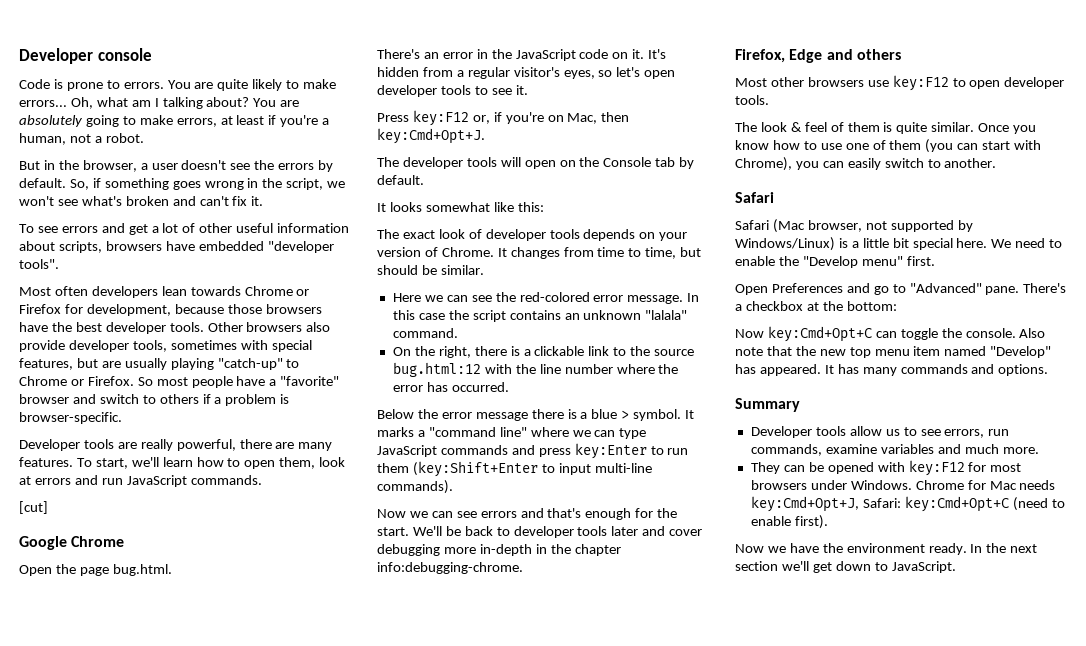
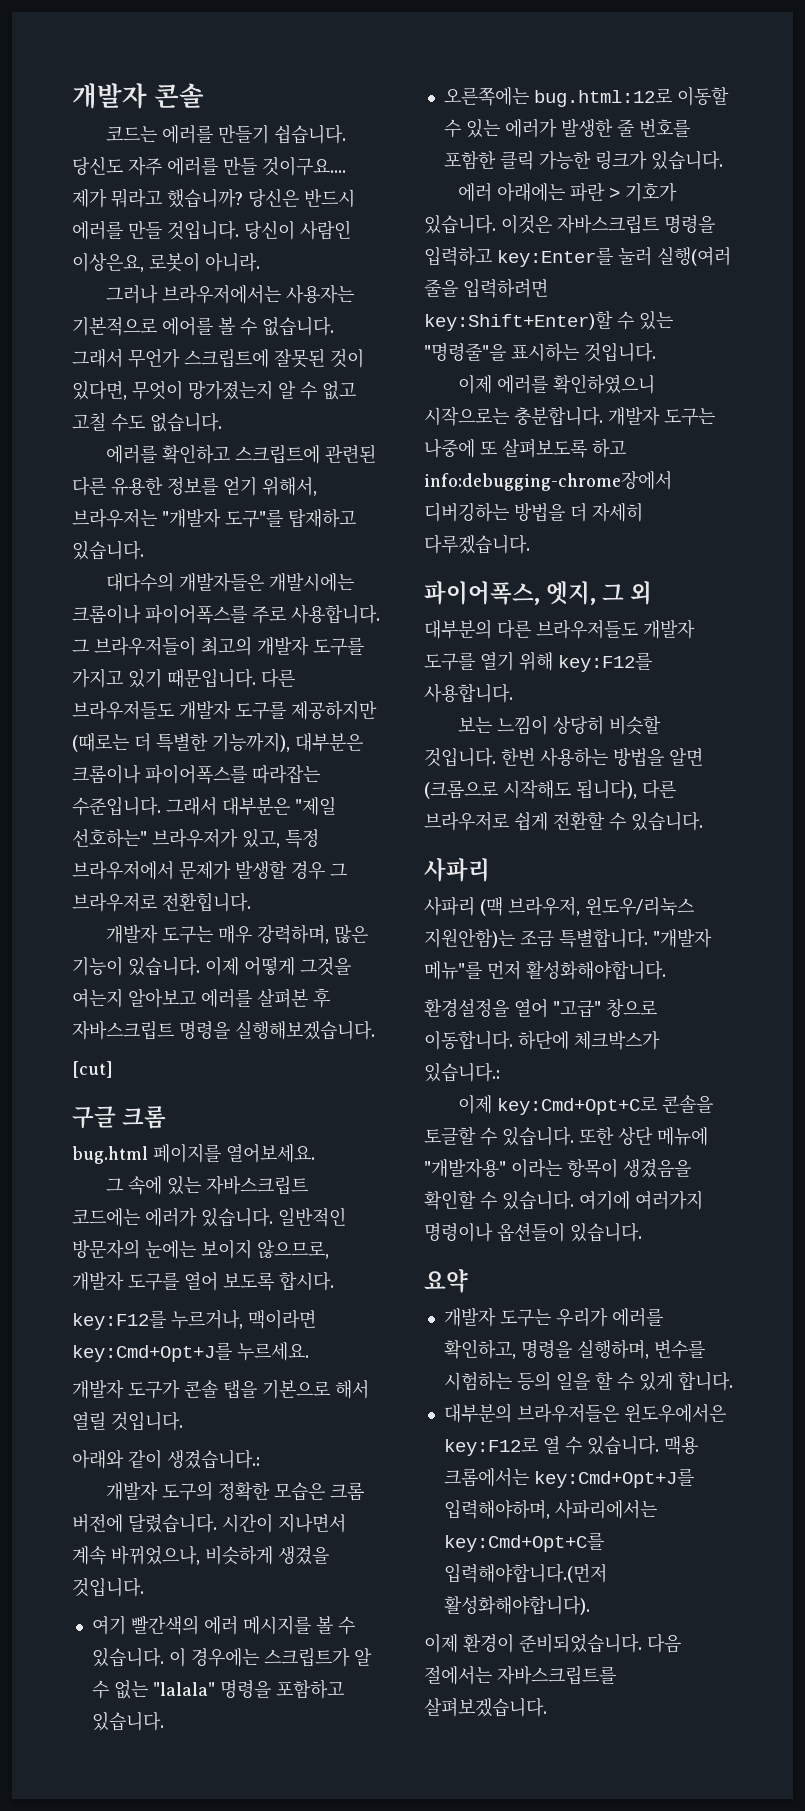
- Developer console
- Code is prone to errors. You are quite likely to make errors... Oh, what am I talking about? You are absolutely going to make errors, at least if you're a human, not a robot.
- But in the browser, a user doesn't see the errors by default. So, if something goes wrong in the script, we won't see what's broken and can't fix it.
- To see errors and get a lot of other useful information about scripts, browsers have embedded "developer tools".
- Most often developers lean towards Chrome or Firefox for development, because those browsers have the best developer tools. Other browsers also provide developer tools, sometimes with special features, but are usually playing "catch-up" to Chrome or Firefox. So most people have a "favorite" browser and switch to others if a problem is browser-specific.
- Developer tools are really powerful, there are many features. To start, we'll learn how to open them, look at errors and run JavaScript commands.
+ 개발자 콘솔
+ 코드는 에러를 만들기 쉽습니다. 당신도 자주 에러를 만들 것이구요.... 제가 뭐라고 했습니까? 당신은 반드시 에러를 만들 것입니다. 당신이 사람인 이상은요, 로봇이 아니라.
+ 그러나 브라우저에서는 사용자는 기본적으로 에어를 볼 수 없습니다. 그래서 무언가 스크립트에 잘못된 것이 있다면, 무엇이 망가졌는지 알 수 없고 고칠 수도 없습니다.
+ 에러를 확인하고 스크립트에 관련된 다른 유용한 정보를 얻기 위해서, 브라우저는 "개발자 도구"를 탑재하고 있습니다.
+ 대다수의 개발자들은 개발시에는 크롬이나 파이어폭스를 주로 사용합니다. 그 브라우저들이 최고의 개발자 도구를 가지고 있기 때문입니다. 다른 브라우저들도 개발자 도구를 제공하지만 (때로는 더 특별한 기능까지), 대부분은 크롬이나 파이어폭스를 따라잡는 수준입니다. 그래서 대부분은 "제일 선호하는" 브라우저가 있고, 특정 브라우저에서 문제가 발생할 경우 그 브라우저로 전환힙니다.
+ 개발자 도구는 매우 강력하며, 많은 기능이 있습니다. 이제 어떻게 그것을 여는지 알아보고 에러를 살펴본 후 자바스크립트 명령을 실행해보겠습니다.
  [cut]
- Google Chrome
- Open the page bug.html.
- There's an error in the JavaScript code on it. It's hidden from a regular visitor's eyes, so let's open developer tools to see it.
- Press key:F12 or, if you're on Mac, then key:Cmd+Opt+J.
- The developer tools will open on the Console tab by default.
- It looks somewhat like this:
- The exact look of developer tools depends on your version of Chrome. It changes from time to time, but should be similar.
- Here we can see the red-colored error message. In this case the script contains an unknown "lalala" command.
- On the right, there is a clickable link to the source bug.html:12 with the line number where the error has occurred.
- Below the error message there is a blue > symbol. It marks a "command line" where we can type JavaScript commands and press key:Enter to run them (key:Shift+Enter to input multi-line commands).
- Now we can see errors and that's enough for the start. We'll be back to developer tools later and cover debugging more in-depth in the chapter info:debugging-chrome.
- Firefox, Edge and others
- Most other browsers use key:F12 to open developer tools.
- The look & feel of them is quite similar. Once you know how to use one of them (you can start with Chrome), you can easily switch to another.
- Safari
- Safari (Mac browser, not supported by Windows/Linux) is a little bit special here. We need to enable the "Develop menu" first.
- Open Preferences and go to "Advanced" pane. There's a checkbox at the bottom:
- Now key:Cmd+Opt+C can toggle the console. Also note that the new top menu item named "Develop" has appeared. It has many commands and options.
- Summary
- Developer tools allow us to see errors, run commands, examine variables and much more.
- They can be opened with key:F12 for most browsers under Windows. Chrome for Mac needs key:Cmd+Opt+J, Safari: key:Cmd+Opt+C (need to enable first).
- Now we have the environment ready. In the next section we'll get down to JavaScript.
+ 구글 크롬
+ bug.html 페이지를 열어보세요.
+ 그 속에 있는 자바스크립트 코드에는 에러가 있습니다. 일반적인 방문자의 눈에는 보이지 않으므로, 개발자 도구를 열어 보도록 합시다.
+ key:F12를 누르거나, 맥이라면 key:Cmd+Opt+J를 누르세요.
+ 개발자 도구가 콘솔 탭을 기본으로 해서 열릴 것입니다.
+ 아래와 같이 생겼습니다.:
+ 개발자 도구의 정확한 모습은 크롬 버전에 달렸습니다. 시간이 지나면서 계속 바뀌었으나, 비슷하게 생겼을 것입니다.
+ 여기 빨간색의 에러 메시지를 볼 수 있습니다. 이 경우에는 스크립트가 알 수 없는 "lalala" 명령을 포함하고 있습니다.
+ 오른쪽에는 bug.html:12로 이동할 수 있는 에러가 발생한 줄 번호를 포함한 클릭 가능한 링크가 있습니다.
+ 에러 아래에는 파란 > 기호가 있습니다. 이것은 자바스크립트 명령을 입력하고 key:Enter를 눌러 실행(여러 줄을 입력하려면 key:Shift+Enter)할 수 있는 "명령줄"을 표시하는 것입니다.
+ 이제 에러를 확인하였으니 시작으로는 충분합니다. 개발자 도구는 나중에 또 살펴보도록 하고 info:debugging-chrome장에서 디버깅하는 방법을 더 자세히 다루겠습니다.
+ 파이어폭스, 엣지, 그 외
+ 대부분의 다른 브라우저들도 개발자 도구를 열기 위해 key:F12를 사용합니다.
+ 보는 느낌이 상당히 비슷할 것입니다. 한번 사용하는 방법을 알면 (크롬으로 시작해도 됩니다), 다른 브라우저로 쉽게 전환할 수 있습니다.
+ 사파리
+ 사파리 (맥 브라우저, 윈도우/리눅스 지원안함)는 조금 특별합니다. "개발자 메뉴"를 먼저 활성화해야합니다.
+ 환경설정을 열어 "고급" 창으로 이동합니다. 하단에 체크박스가 있습니다.:
+ 이제 key:Cmd+Opt+C로 콘솔을 토글할 수 있습니다. 또한 상단 메뉴에 "개발자용" 이라는 항목이 생겼음을 확인할 수 있습니다. 여기에 여러가지 명령이나 옵션들이 있습니다.
+ 요약
+ 개발자 도구는 우리가 에러를 확인하고, 명령을 실행하며, 변수를 시험하는 등의 일을 할 수 있게 합니다.
+ 대부분의 브라우저들은 윈도우에서은 key:F12로 열 수 있습니다. 맥용 크롬에서는 key:Cmd+Opt+J를 입력해야하며, 사파리에서는 key:Cmd+Opt+C를 입력해야합니다.(먼저 활성화해야합니다).
+ 이제 환경이 준비되었습니다. 다음 절에서는 자바스크립트를 살펴보겠습니다.

